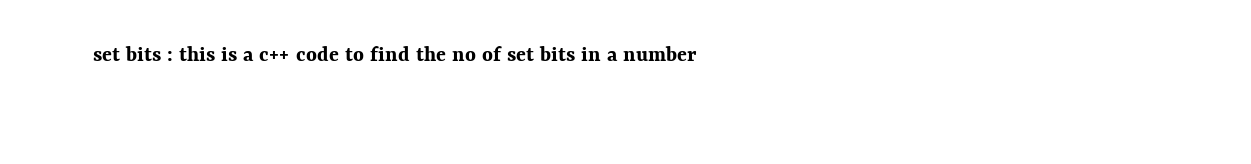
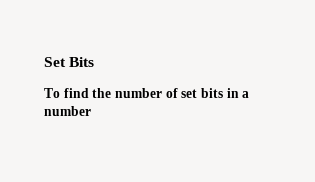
- set bits : this is a c++ code to find the no of set bits in a number
+ Set Bits
+ To find the number of set bits in a number

